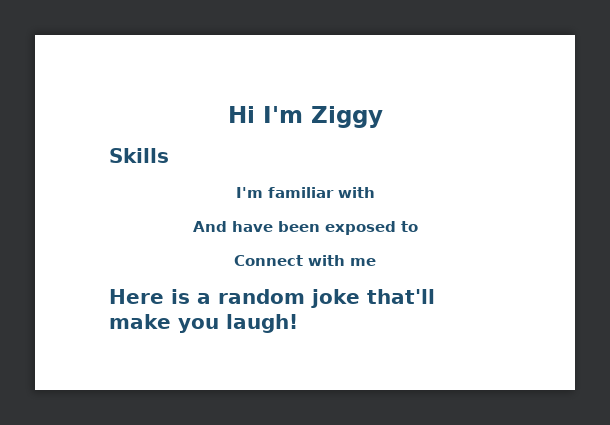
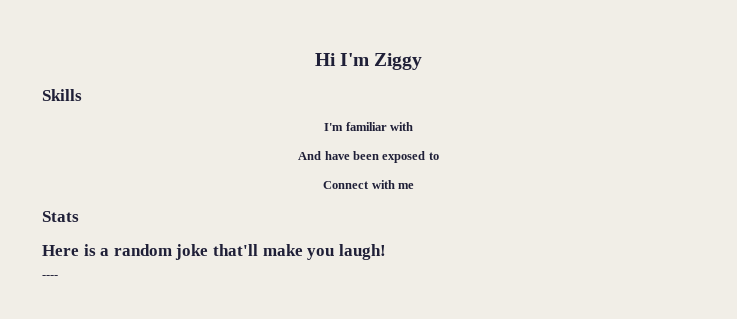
+ Stats
+ ----

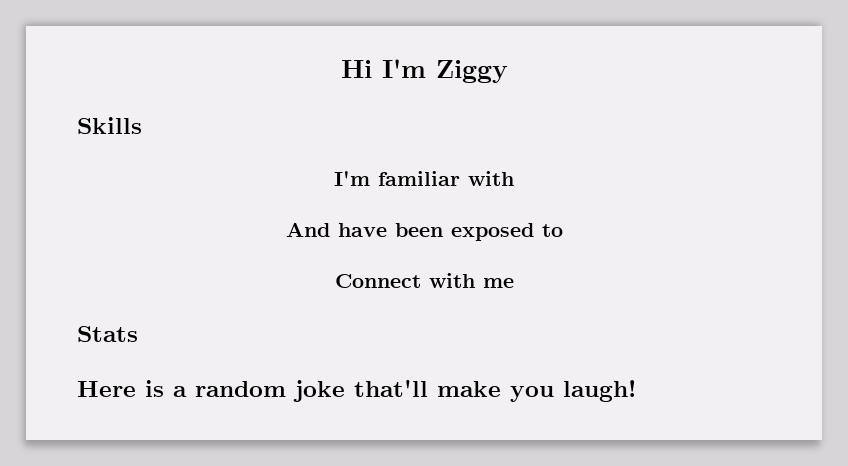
- ----

